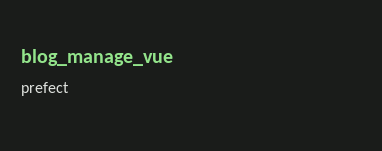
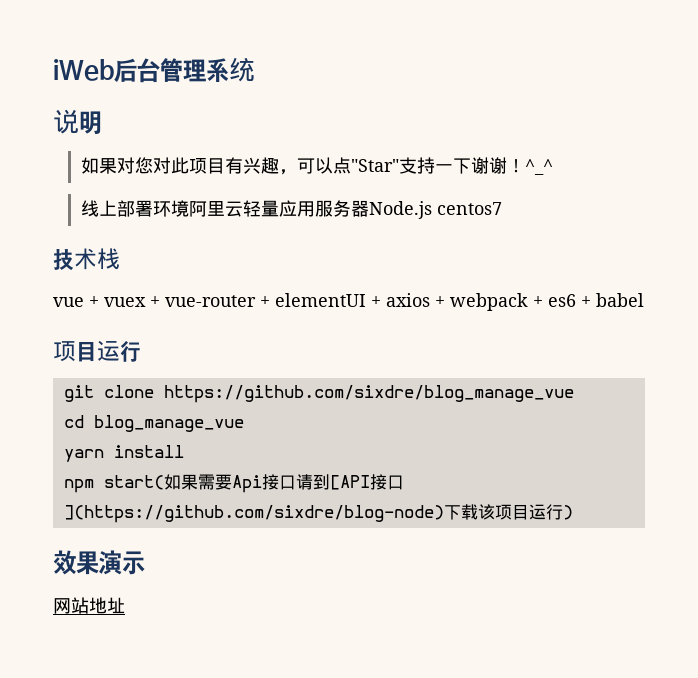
- blog_manage_vue
- prefect
+ iWeb后台管理系统
+ 说明
+ 如果对您对此项目有兴趣，可以点"Star"支持一下谢谢！^_^
+ 线上部署环境阿里云轻量应用服务器Node.js centos7
+ 技术栈
+ vue + vuex + vue-router + elementUI + axios + webpack + es6 + babel
+ 项目运行
+ git clone https://github.com/sixdre/blog_manage_vue
+ cd blog_manage_vue
+ yarn install
+ npm start(如果需要Api接口请到[API接口](https://github.com/sixdre/blog-node)下载该项目运行)
+ 效果演示
+ 网站地址

